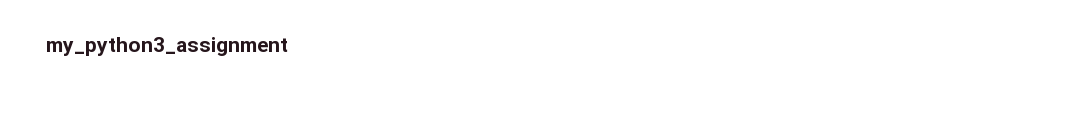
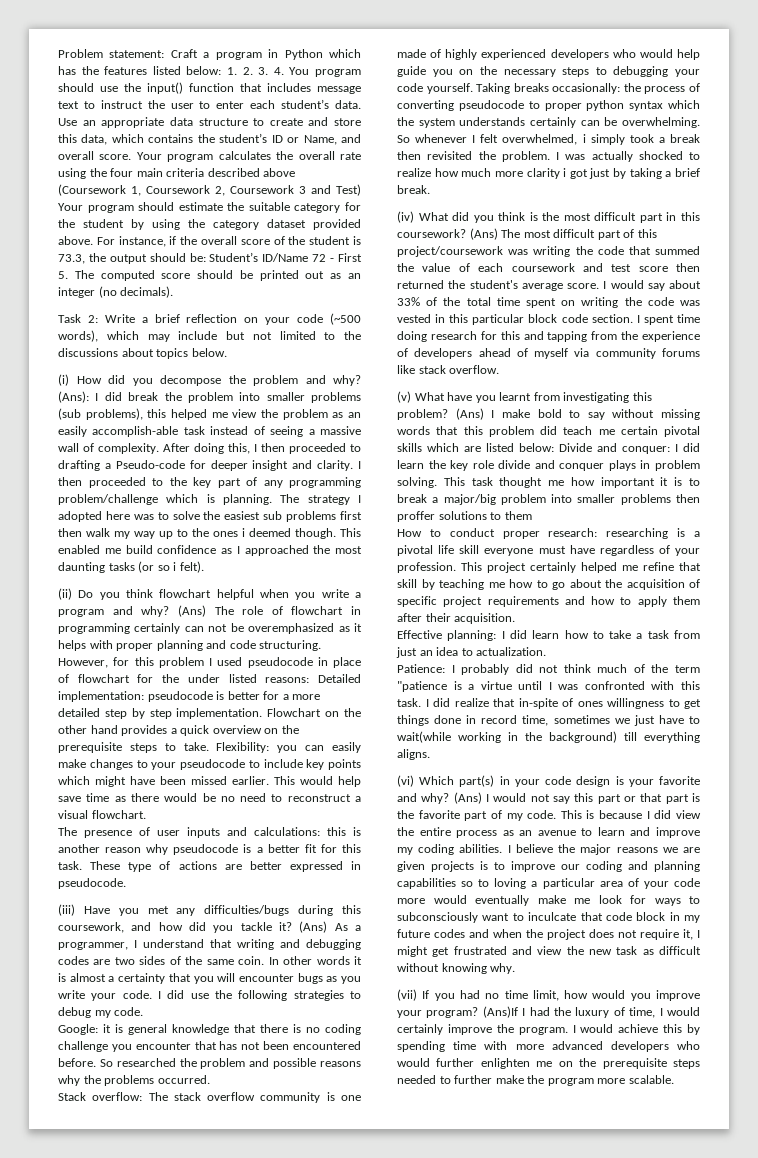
- my_python3_assignment
+ Problem statement: Craft a program in Python which has the features listed below: 1. 2. 3. 4. You program should use the input() function that includes message text to instruct the user to enter each student’s data. Use an appropriate data structure to create and store this data, which contains the student’s ID or Name, and overall score. Your program calculates the overall rate using the four main criteria described above (Coursework 1, Coursework 2, Coursework 3 and Test) Your program should estimate the suitable category for the student by using the category dataset provided above. For instance, if the overall score of the student is 73.3, the output should be: Student’s ID/Name 72 - First 5. The computed score should be printed out as an integer (no decimals).
+ Task 2: Write a brief reflection on your code (~500 words), which may include but not limited to the discussions about topics below.
+ (i) How did you decompose the problem and why? (Ans): I did break the problem into smaller problems (sub problems), this helped me view the problem as an easily accomplish-able task instead of seeing a massive wall of complexity. After doing this, I then proceeded to drafting a Pseudo-code for deeper insight and clarity. I then proceeded to the key part of any programming problem/challenge which is planning. The strategy I adopted here was to solve the easiest sub problems first then walk my way up to the ones i deemed though. This enabled me build confidence as I approached the most daunting tasks (or so i felt).
+ (ii) Do you think flowchart helpful when you write a program and why? (Ans) The role of flowchart in programming certainly can not be overemphasized as it helps with proper planning and code structuring. However, for this problem I used pseudocode in place of flowchart for the under listed reasons: Detailed implementation: pseudocode is better for a more detailed step by step implementation. Flowchart on the other hand provides a quick overview on the prerequisite steps to take. Flexibility: you can easily make changes to your pseudocode to include key points which might have been missed earlier. This would help save time as there would be no need to reconstruct a visual flowchart.
+ The presence of user inputs and calculations: this is another reason why pseudocode is a better fit for this task. These type of actions are better expressed in pseudocode.
+ (iii) Have you met any difficulties/bugs during this coursework, and how did you tackle it? (Ans) As a programmer, I understand that writing and debugging codes are two sides of the same coin. In other words it is almost a certainty that you will encounter bugs as you write your code. I did use the following strategies to debug my code.
+ Google: it is general knowledge that there is no coding challenge you encounter that has not been encountered before. So researched the problem and possible reasons why the problems occurred.
+ Stack overflow: The stack overflow community is one made of highly experienced developers who would help guide you on the necessary steps to debugging your code yourself. Taking breaks occasionally: the process of converting pseudocode to proper python syntax which the system understands certainly can be overwhelming. So whenever I felt overwhelmed, i simply took a break then revisited the problem. I was actually shocked to realize how much more clarity i got just by taking a brief break.
+ (iv) What did you think is the most difficult part in this coursework? (Ans) The most difficult part of this project/coursework was writing the code that summed the value of each coursework and test score then returned the student's average score. I would say about 33% of the total time spent on writing the code was vested in this particular block code section. I spent time doing research for this and tapping from the experience of developers ahead of myself via community forums like stack overflow.
+ (v) What have you learnt from investigating this problem? (Ans) I make bold to say without missing words that this problem did teach me certain pivotal skills which are listed below: Divide and conquer: I did learn the key role divide and conquer plays in problem solving. This task thought me how important it is to break a major/big problem into smaller problems then proffer solutions to them
+ How to conduct proper research: researching is a pivotal life skill everyone must have regardless of your profession. This project certainly helped me refine that skill by teaching me how to go about the acquisition of specific project requirements and how to apply them after their acquisition.
+ Effective planning: I did learn how to take a task from just an idea to actualization.
+ Patience: I probably did not think much of the term "patience is a virtue until I was confronted with this task. I did realize that in-spite of ones willingness to get things done in record time, sometimes we just have to wait(while working in the background) till everything aligns.
+ (vi) Which part(s) in your code design is your favorite and why? (Ans) I would not say this part or that part is the favorite part of my code. This is because I did view the entire process as an avenue to learn and improve my coding abilities. I believe the major reasons we are given projects is to improve our coding and planning capabilities so to loving a particular area of your code more would eventually make me look for ways to subconsciously want to inculcate that code block in my future codes and when the project does not require it, I might get frustrated and view the new task as difficult without knowing why.
+ (vii) If you had no time limit, how would you improve your program? (Ans)If I had the luxury of time, I would certainly improve the program. I would achieve this by spending time with more advanced developers who would further enlighten me on the prerequisite steps needed to further make the program more scalable.

